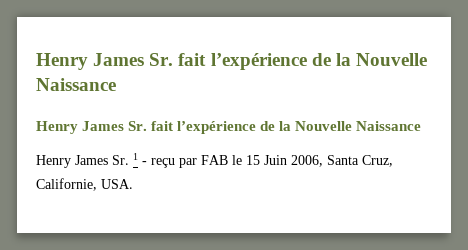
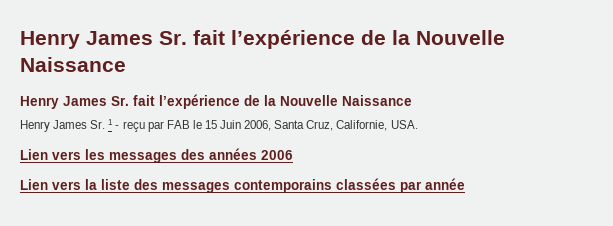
+ Lien vers les messages des années 2006
+ Lien vers la liste des messages contemporains classées par année

